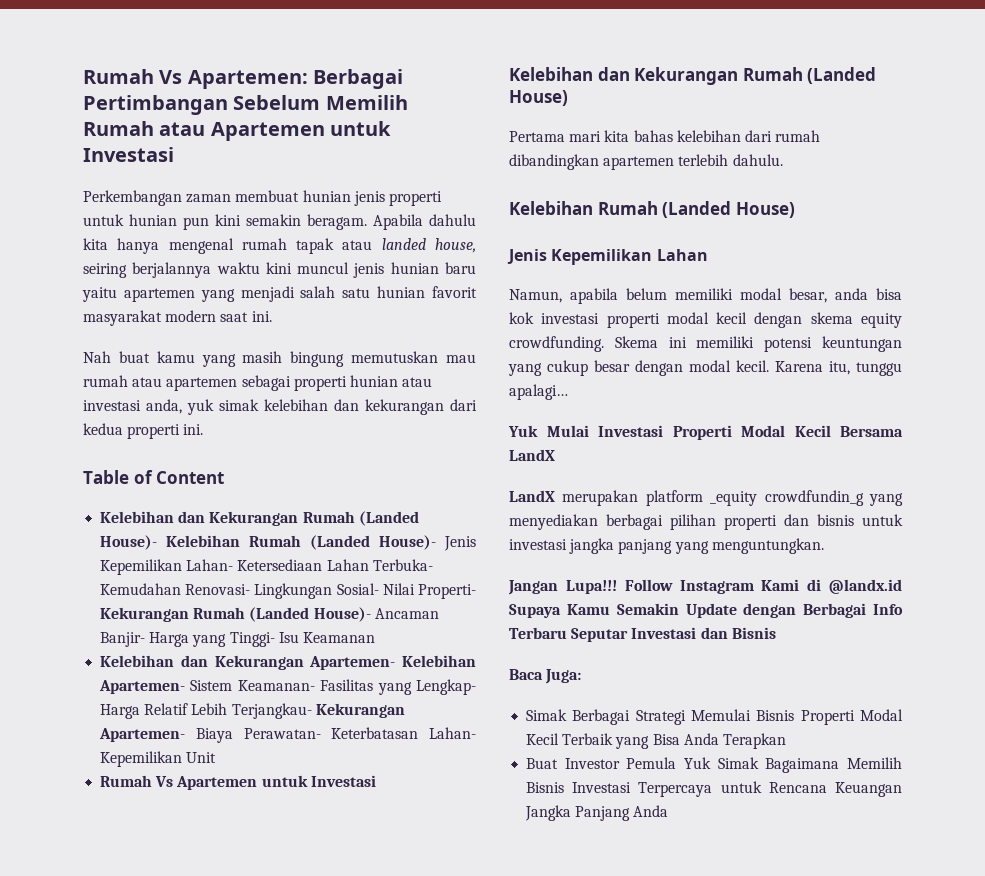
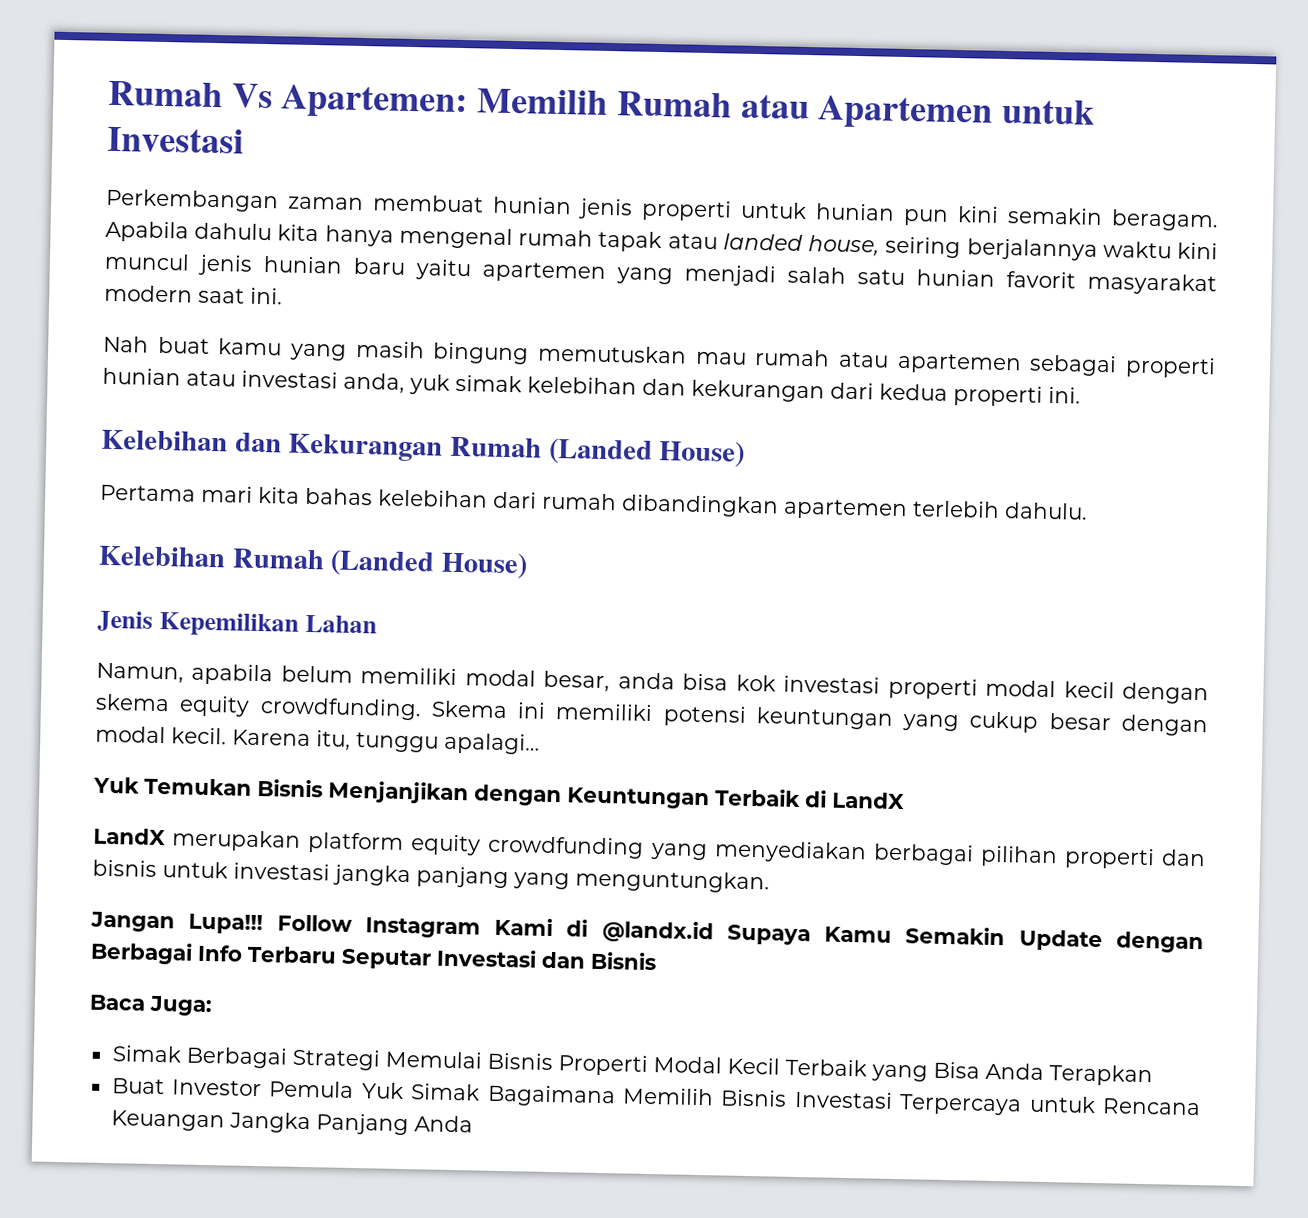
- Rumah Vs Apartemen: Berbagai Pertimbangan Sebelum Memilih Rumah atau Apartemen untuk Investasi
+ Rumah Vs Apartemen: Memilih Rumah atau Apartemen untuk Investasi
- Table of Content
- Kelebihan dan Kekurangan Rumah (Landed House)- Kelebihan Rumah (Landed House)- Jenis Kepemilikan Lahan- Ketersediaan Lahan Terbuka- Kemudahan Renovasi- Lingkungan Sosial- Nilai Properti- Kekurangan Rumah (Landed House)- Ancaman Banjir- Harga yang Tinggi- Isu Keamanan
- Kelebihan dan Kekurangan Apartemen- Kelebihan Apartemen- Sistem Keamanan- Fasilitas yang Lengkap- Harga Relatif Lebih Terjangkau- Kekurangan Apartemen- Biaya Perawatan- Keterbatasan Lahan- Kepemilikan Unit
- Rumah Vs Apartemen untuk Investasi
- Yuk Mulai Investasi Properti Modal Kecil Bersama LandX
+ Yuk Temukan Bisnis Menjanjikan dengan Keuntungan Terbaik di LandX
- LandX merupakan platform _equity crowdfundin_g yang menyediakan berbagai pilihan properti dan bisnis untuk investasi jangka panjang yang menguntungkan.
+ LandX merupakan platform equity crowdfunding yang menyediakan berbagai pilihan properti dan bisnis untuk investasi jangka panjang yang menguntungkan.

